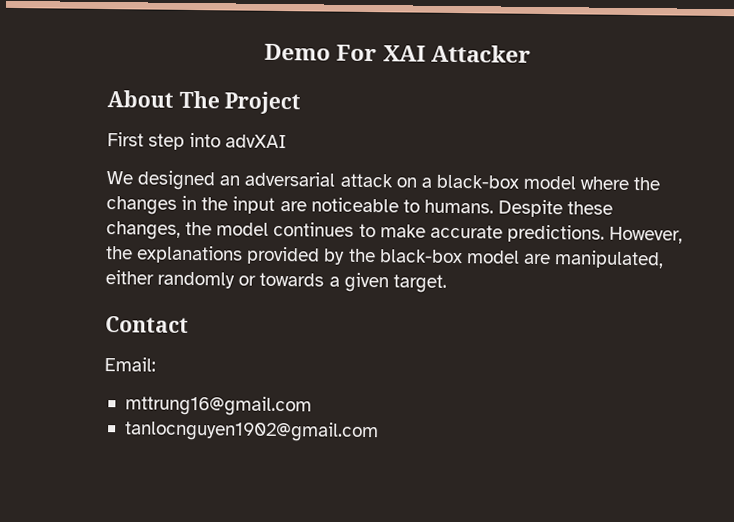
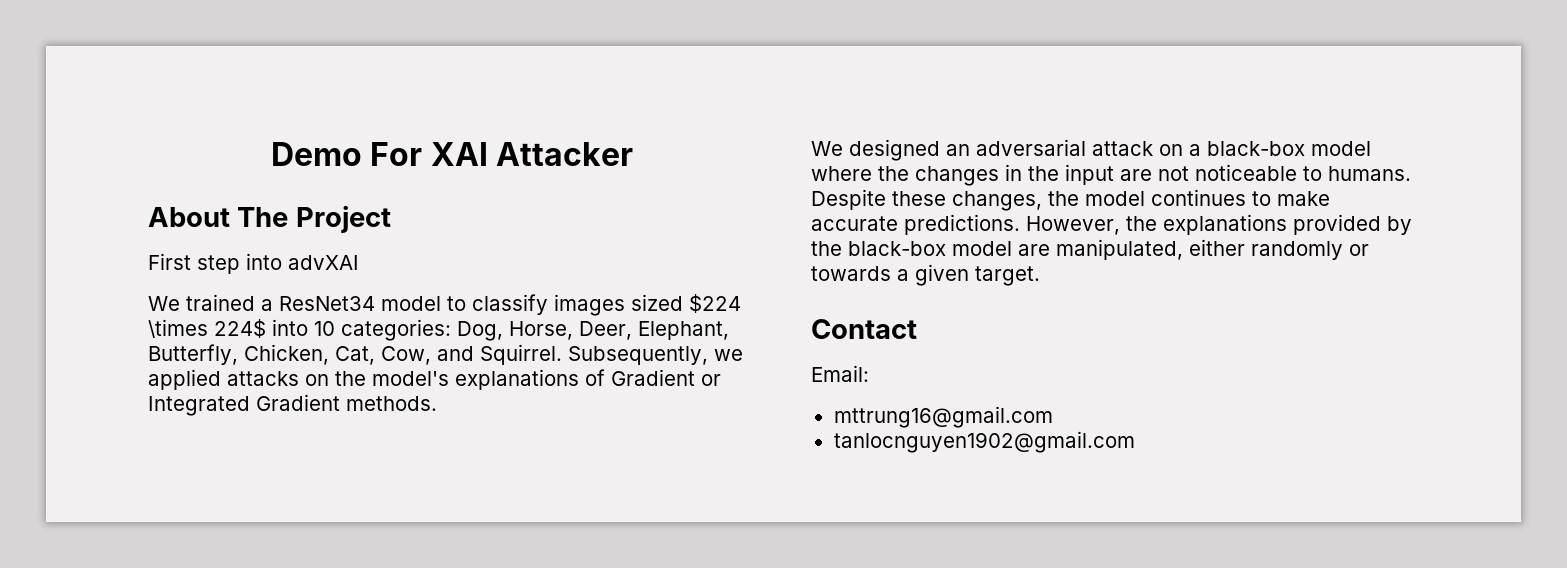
+ We trained a ResNet34 model to classify images sized $224 \times 224$ into 10 categories: Dog, Horse, Deer, Elephant, Butterfly, Chicken, Cat, Cow, and Squirrel. Subsequently, we applied attacks on the model's explanations of Gradient or Integrated Gradient methods.
- We designed an adversarial attack on a black-box model where the changes in the input are noticeable to humans.
+ We designed an adversarial attack on a black-box model where the changes in the input are not noticeable to humans.

